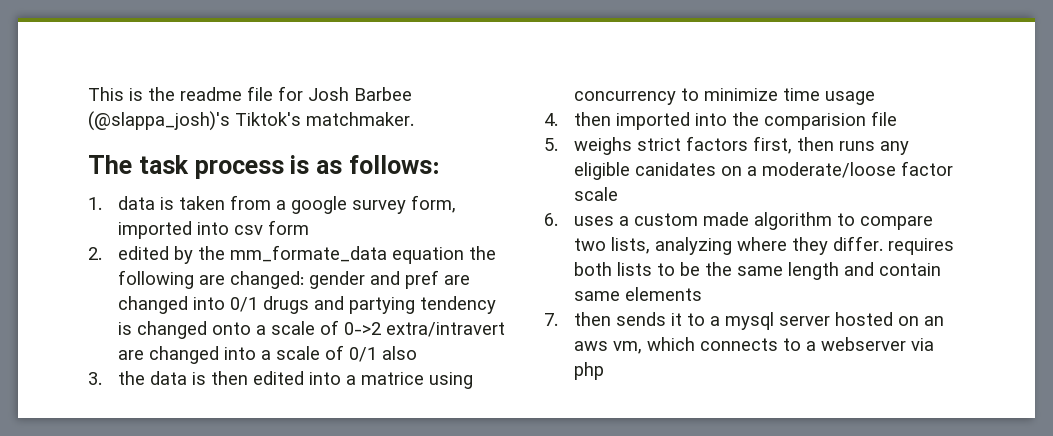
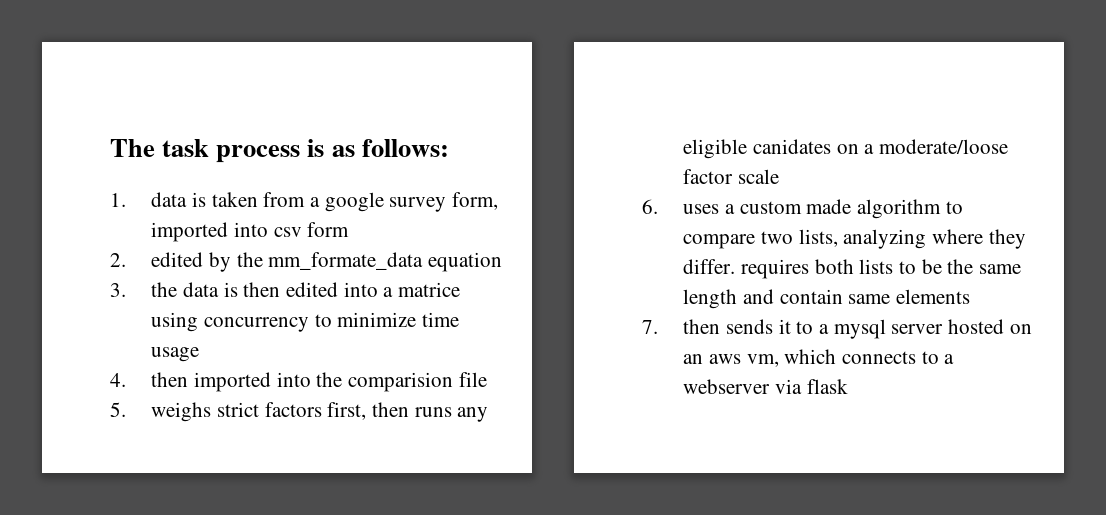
- This is the readme file for Josh Barbee (@slappa_josh)'s Tiktok's matchmaker.
- 2. edited by the mm_formate_data equation the following are changed: gender and pref are changed into 0/1 drugs and partying tendency is changed onto a scale of 0->2 extra/intravert are changed into a scale of 0/1 also
+ 2. edited by the mm_formate_data equation
- 7. then sends it to a mysql server hosted on an aws vm, which connects to a webserver via php
+ 7. then sends it to a mysql server hosted on an aws vm, which connects to a webserver via flask

